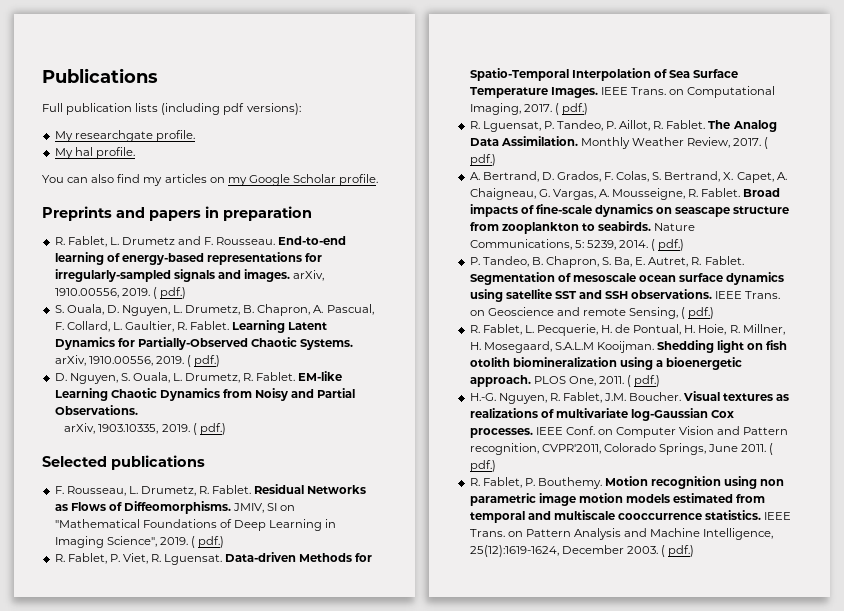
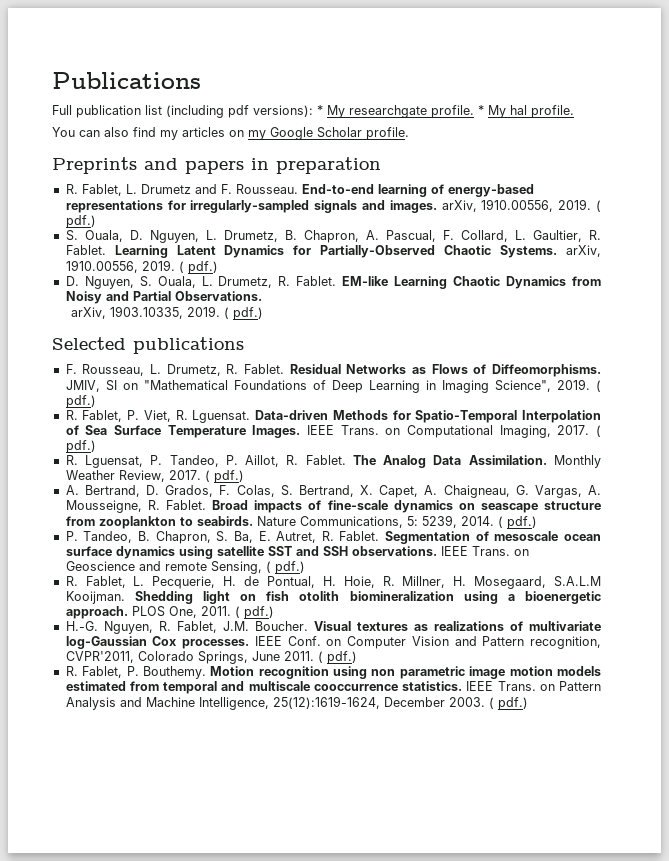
- Full publication lists (including pdf versions):
- My researchgate profile.
- My hal profile.
+ Full publication list (including pdf versions): * My researchgate profile. * My hal profile.

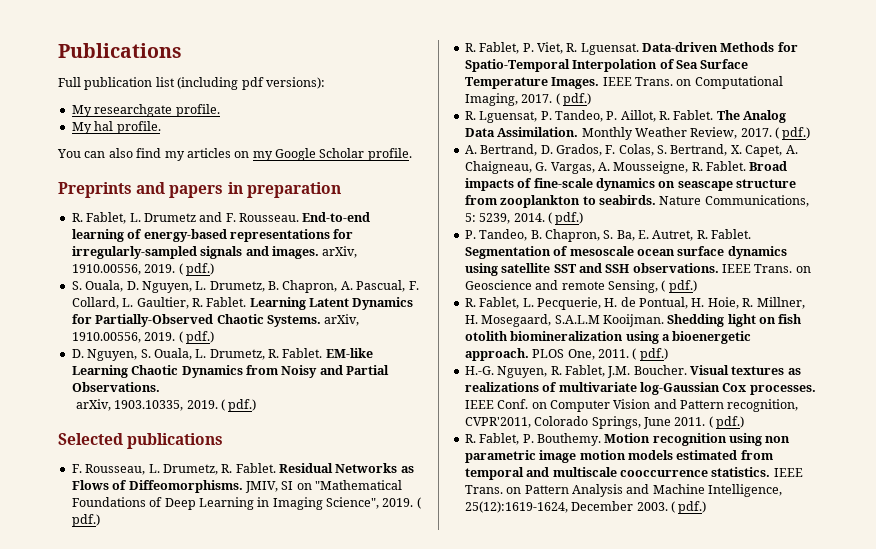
- Full publication list (including pdf versions): * My researchgate profile. * My hal profile.
+ Full publication list (including pdf versions):
+ My researchgate profile.
+ My hal profile.

